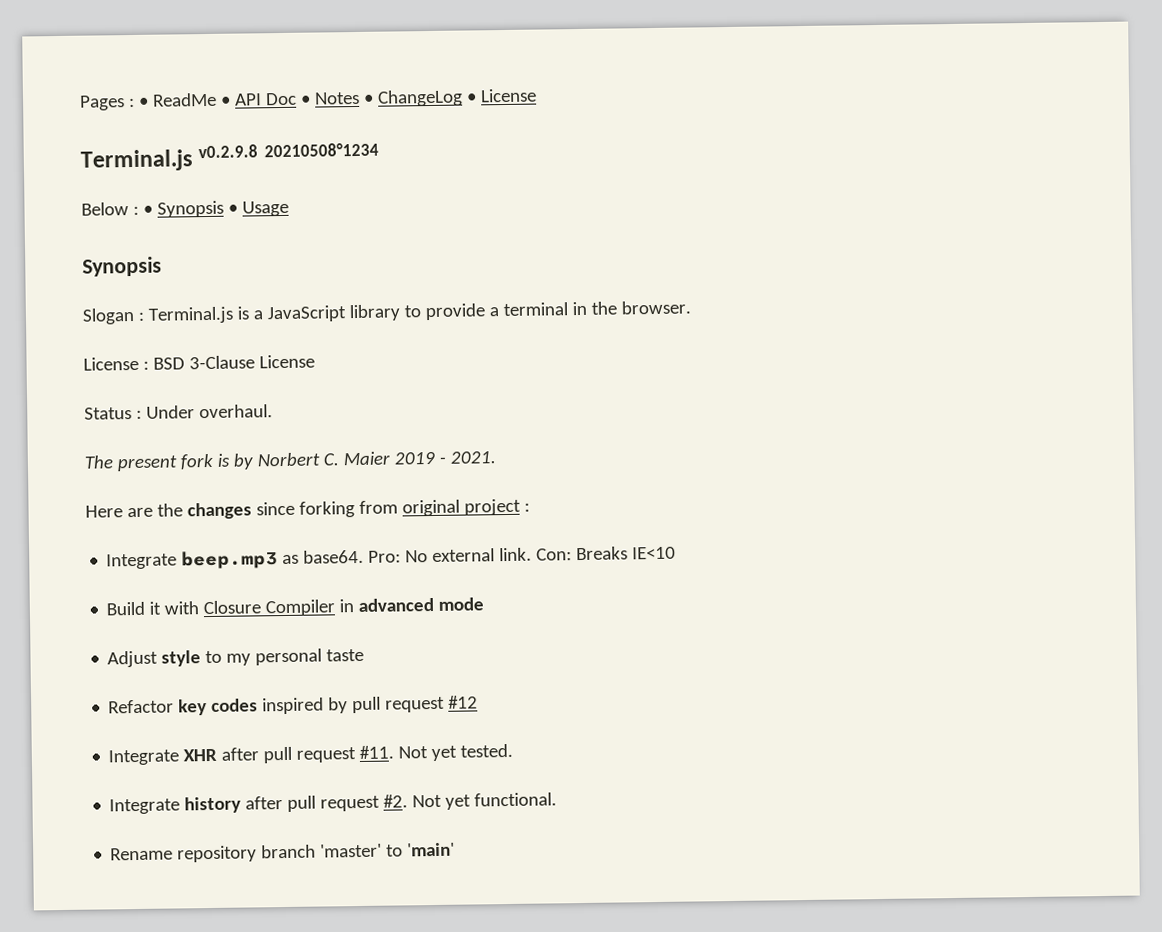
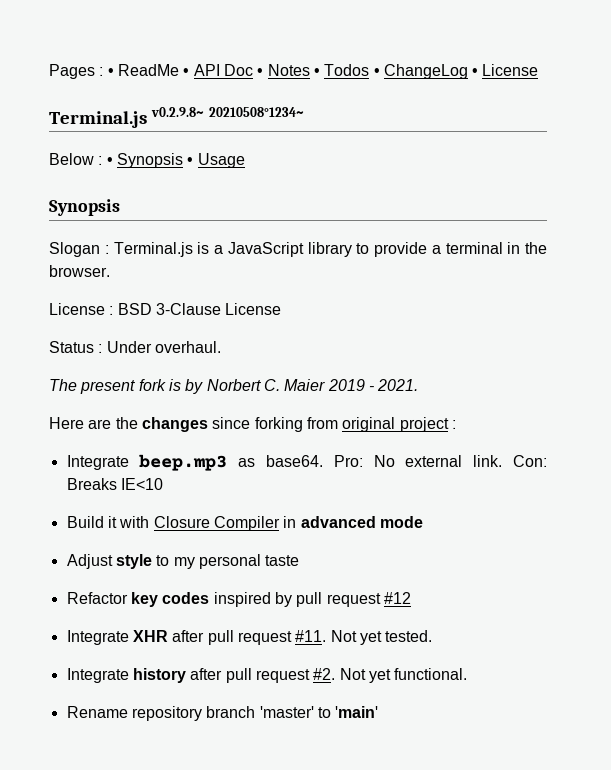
- Pages : • ReadMe • API Doc • Notes • ChangeLog • License
+ Pages : • ReadMe • API Doc • Notes • Todos • ChangeLog • License
- Terminal.js v0.2.9.8 20210508°1234
+ Terminal.js v0.2.9.8~ 20210508°1234~

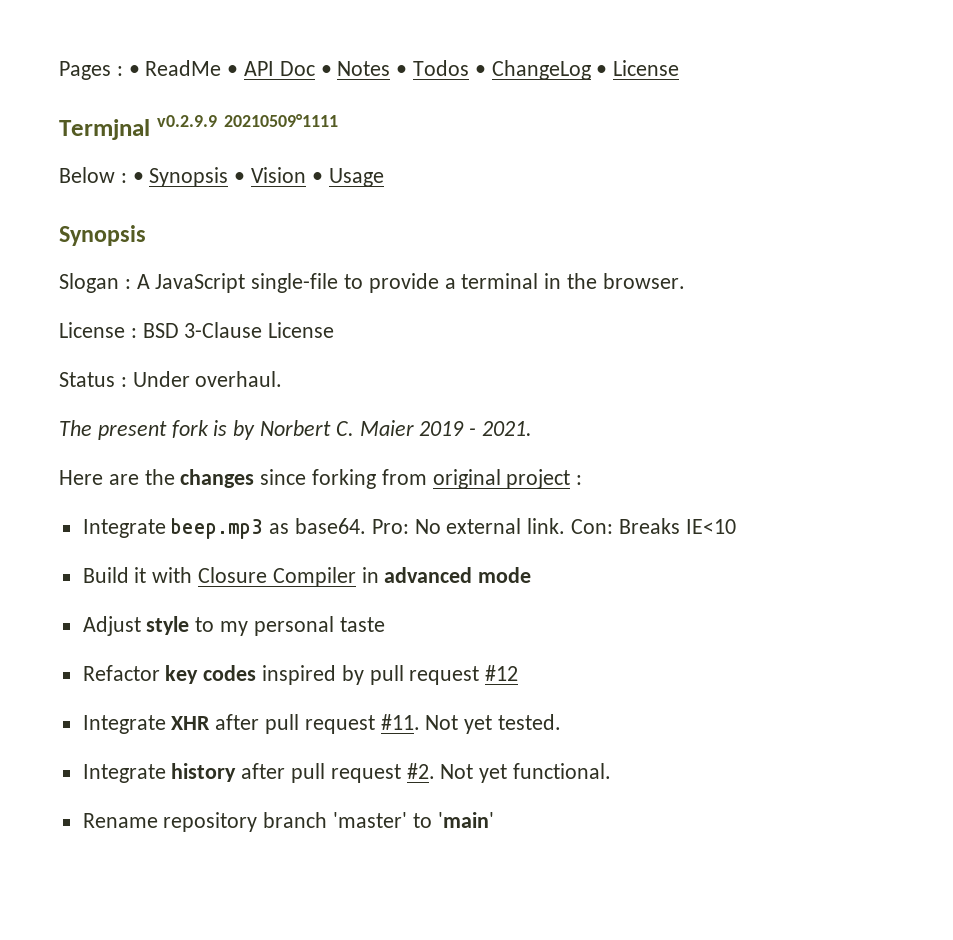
- Terminal.js v0.2.9.8~ 20210508°1234~
+ Termjnal v0.2.9.9 20210509°1111
- Below : • Synopsis • Usage
+ Below : • Synopsis • Vision • Usage
- Slogan : Terminal.js is a JavaScript library to provide a terminal in the browser.
+ Slogan : A JavaScript single-file to provide a terminal in the browser.

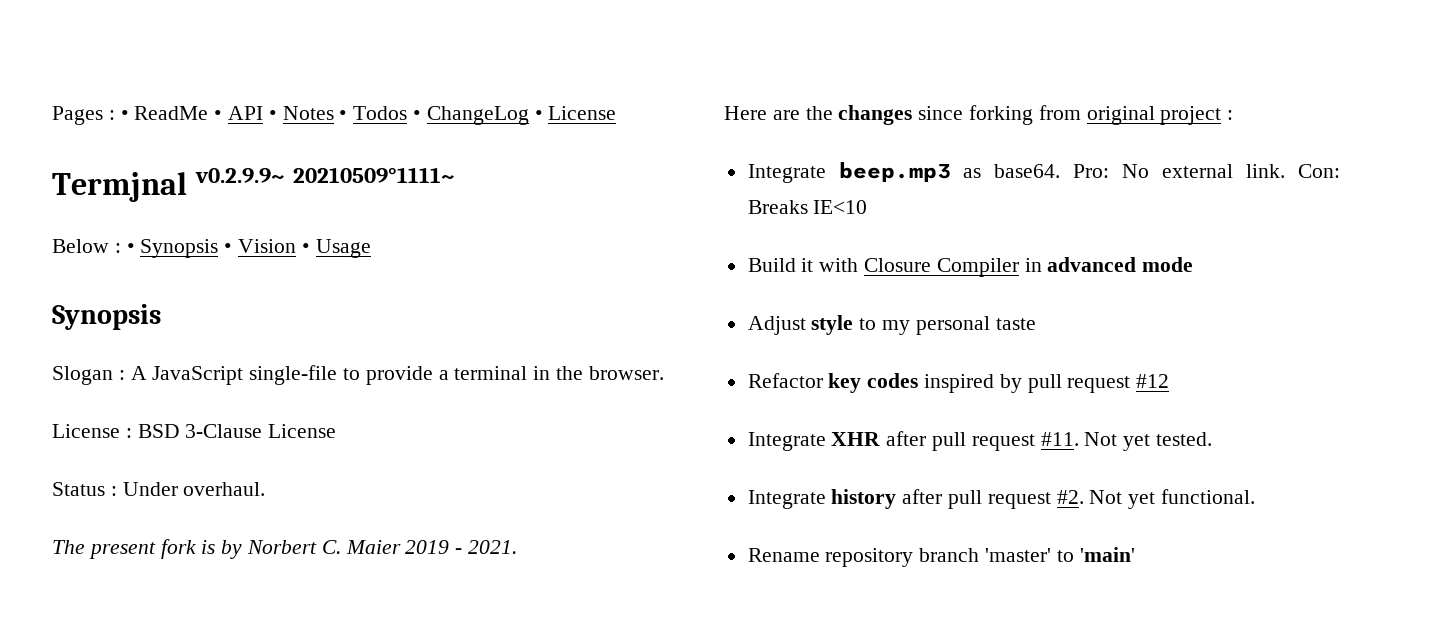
- Pages : • ReadMe • API Doc • Notes • Todos • ChangeLog • License
+ Pages : • ReadMe • API • Notes • Todos • ChangeLog • License
- Termjnal v0.2.9.9 20210509°1111
+ Termjnal v0.2.9.9~ 20210509°1111~

